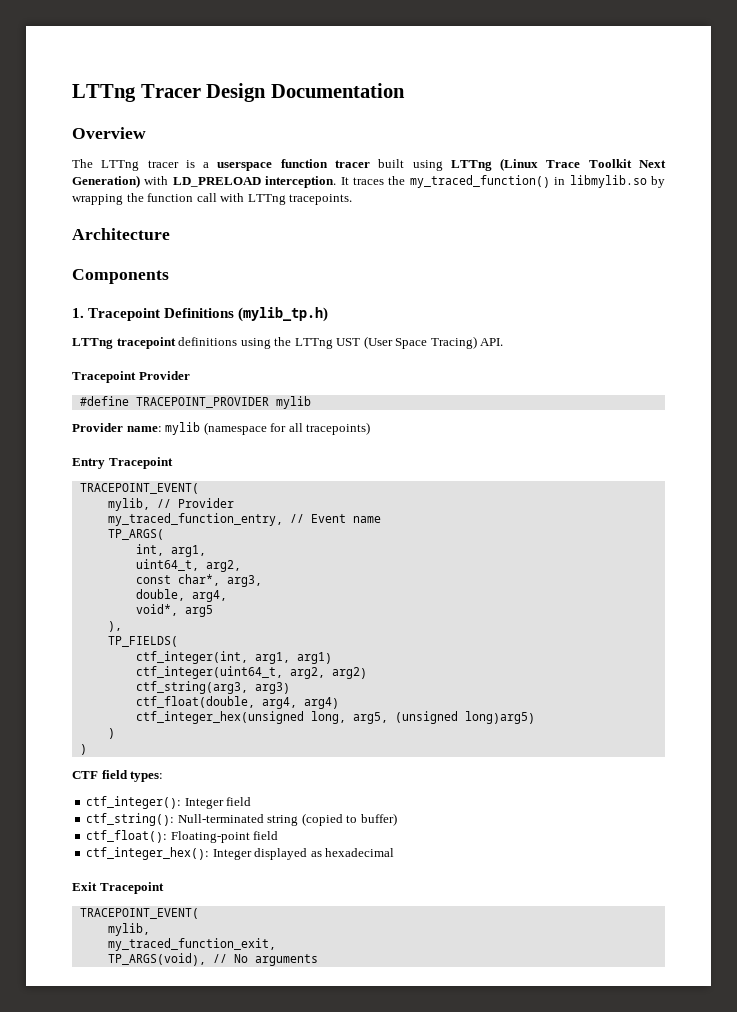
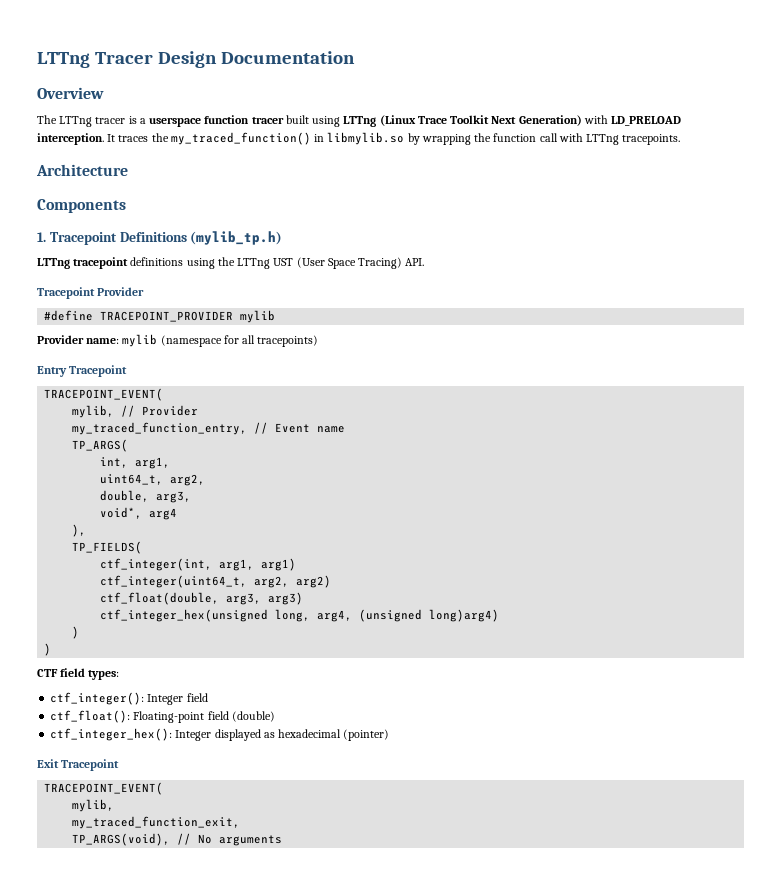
- const char*, arg3,
- double, arg4,
+ double, arg3,
- void*, arg5
+ void*, arg4
- ctf_string(arg3, arg3)
+ ctf_float(double, arg3, arg3)
- ctf_float(double, arg4, arg4)
- ctf_integer_hex(unsigned long, arg5, (unsigned long)arg5)
+ ctf_integer_hex(unsigned long, arg4, (unsigned long)arg4)
- ctf_string(): Null-terminated string (copied to buffer)
- ctf_float(): Floating-point field
+ ctf_float(): Floating-point field (double)
- ctf_integer_hex(): Integer displayed as hexadecimal
+ ctf_integer_hex(): Integer displayed as hexadecimal (pointer)

